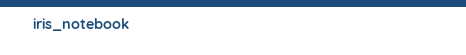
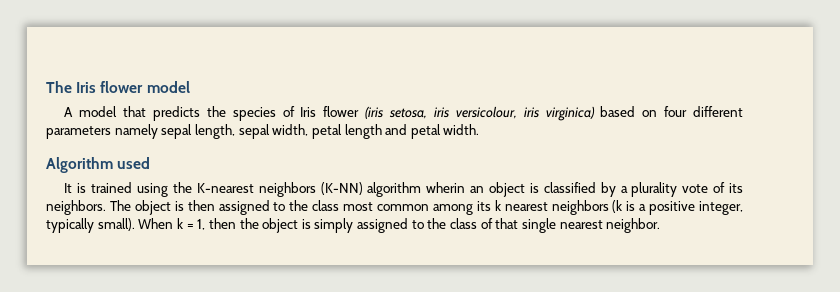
- iris_notebook
+ The Iris flower model
+ A model that predicts the species of Iris flower (iris setosa, iris versicolour, iris virginica) based on four different parameters namely sepal length, sepal width, petal length and petal width.
+ Algorithm used
+ It is trained using the K-nearest neighbors (K-NN) algorithm wherin an object is classified by a plurality vote of its neighbors. The object is then assigned to the class most common among its k nearest neighbors (k is a positive integer, typically small). When k = 1, then the object is simply assigned to the class of that single nearest neighbor.

